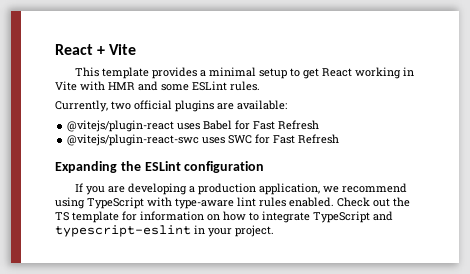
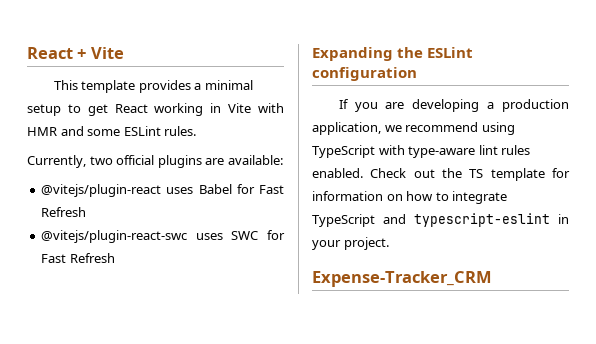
+ Expense-Tracker_CRM

